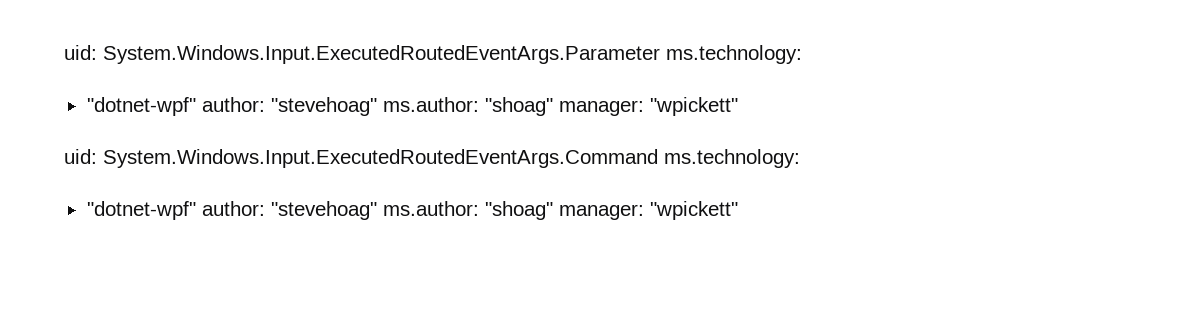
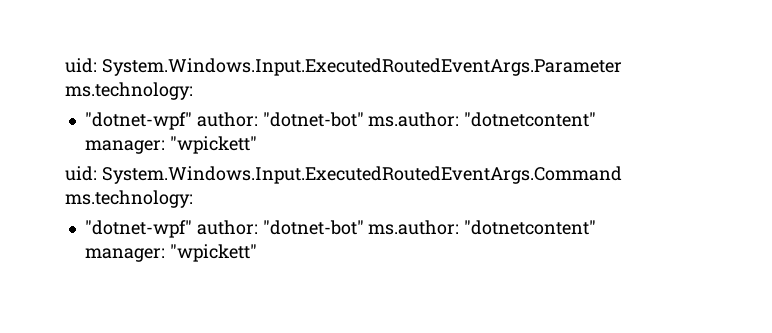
  uid: System.Windows.Input.ExecutedRoutedEventArgs.Parameter ms.technology:
- "dotnet-wpf" author: "stevehoag" ms.author: "shoag" manager: "wpickett"
+ "dotnet-wpf" author: "dotnet-bot" ms.author: "dotnetcontent" manager: "wpickett"
  uid: System.Windows.Input.ExecutedRoutedEventArgs.Command ms.technology:
- "dotnet-wpf" author: "stevehoag" ms.author: "shoag" manager: "wpickett"
+ "dotnet-wpf" author: "dotnet-bot" ms.author: "dotnetcontent" manager: "wpickett"

